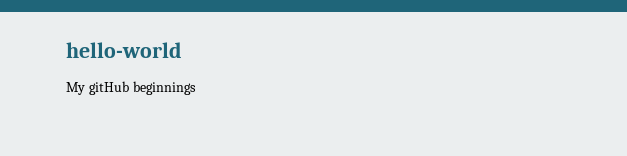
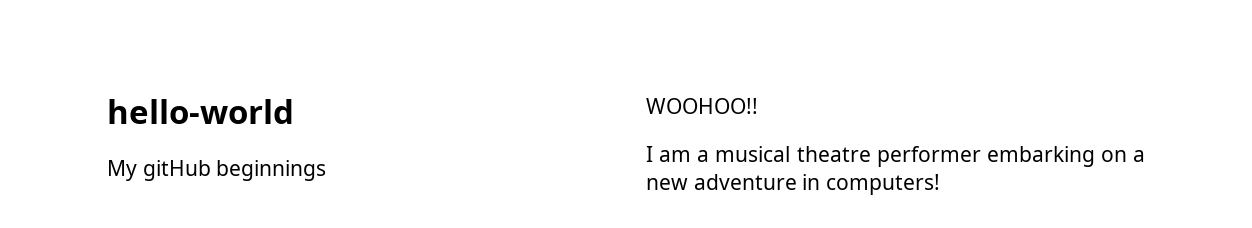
+ WOOHOO!!
+ I am a musical theatre performer embarking on a new adventure in computers!

